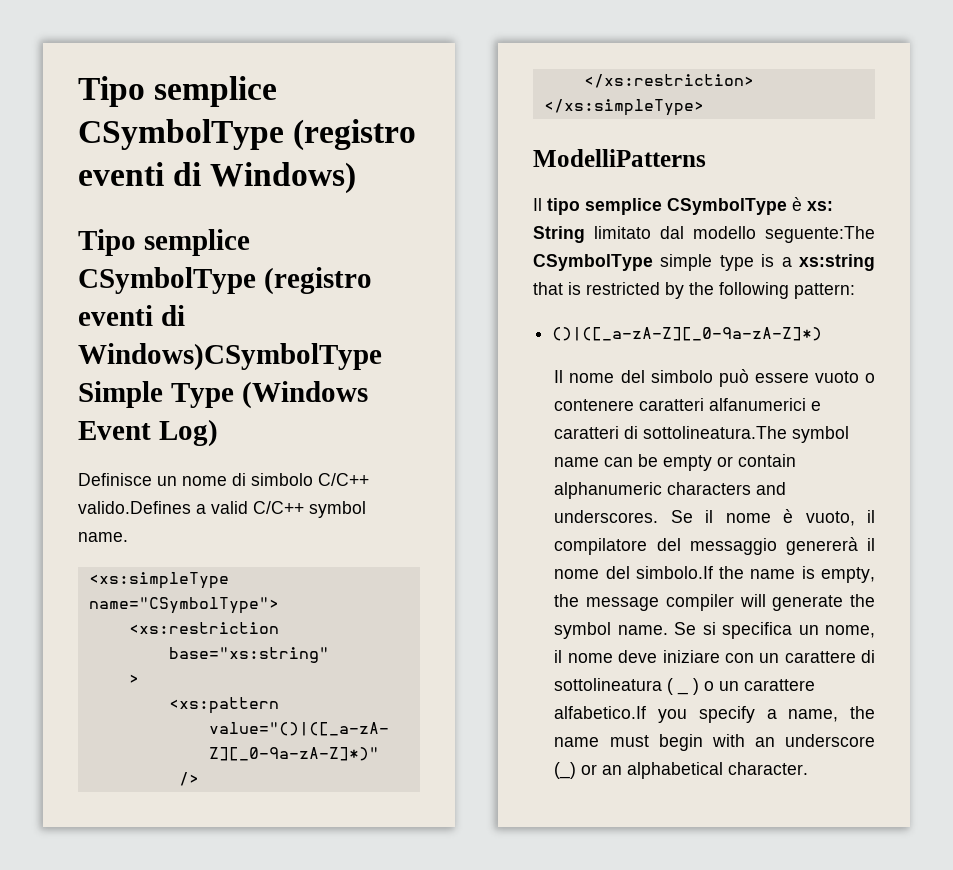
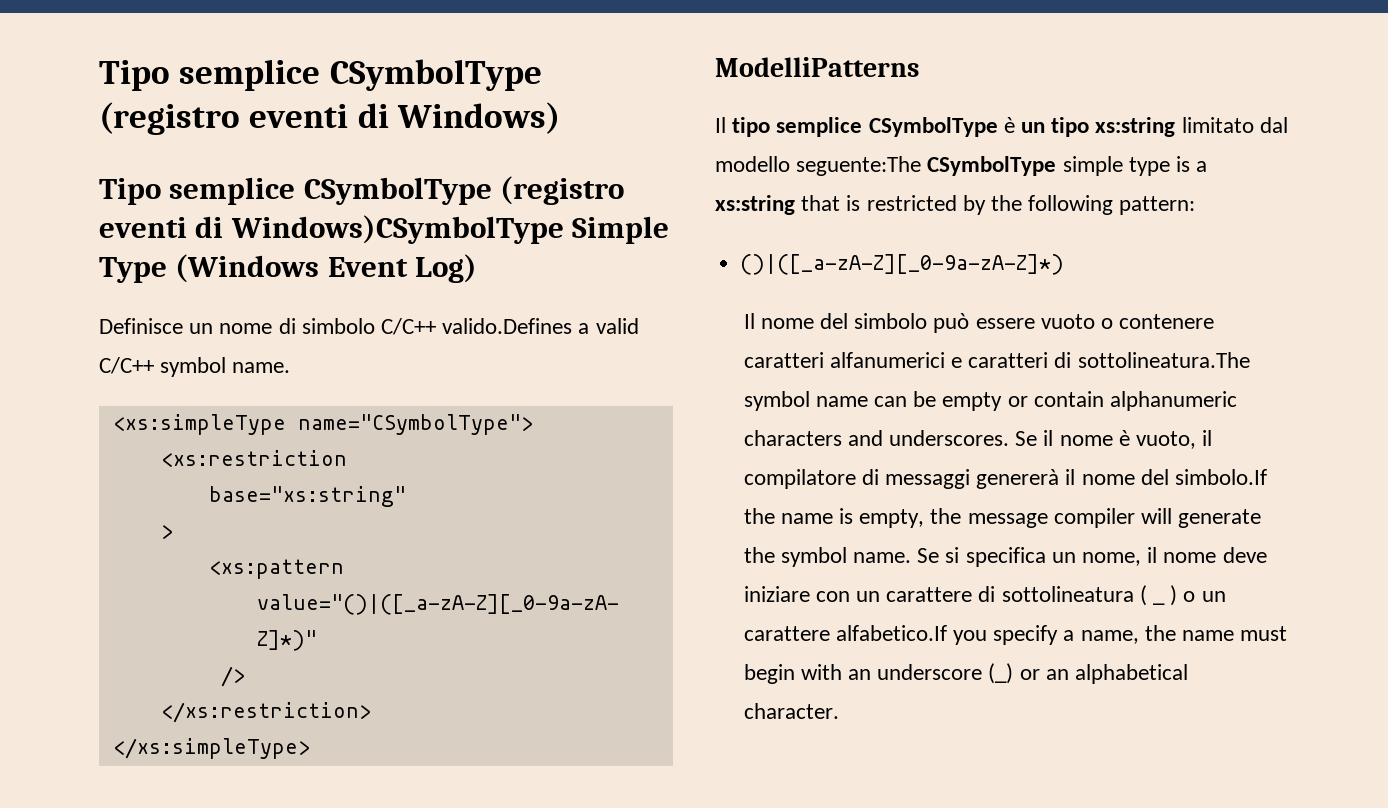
- Il tipo semplice CSymbolType è xs: String limitato dal modello seguente:The CSymbolType simple type is a xs:string that is restricted by the following pattern:
+ Il tipo semplice CSymbolType è un tipo xs:string limitato dal modello seguente:The CSymbolType simple type is a xs:string that is restricted by the following pattern:
- Se il nome è vuoto, il compilatore del messaggio genererà il nome del simbolo.If the name is empty, the message compiler will generate the symbol name.
+ Se il nome è vuoto, il compilatore di messaggi genererà il nome del simbolo.If the name is empty, the message compiler will generate the symbol name.

